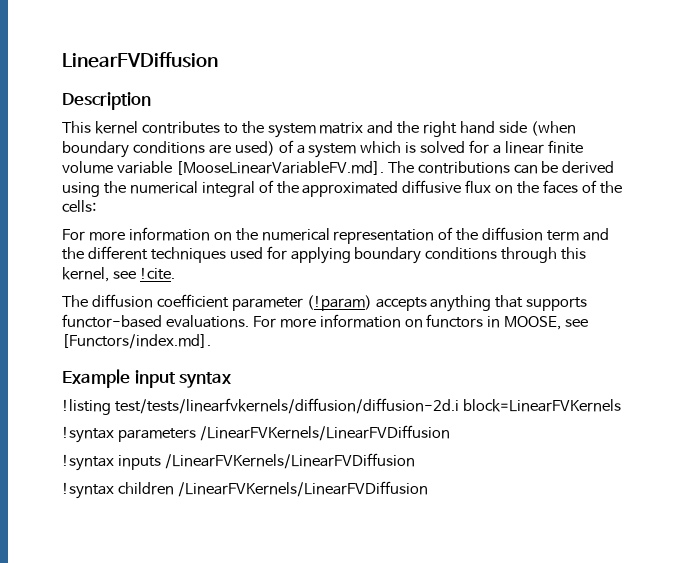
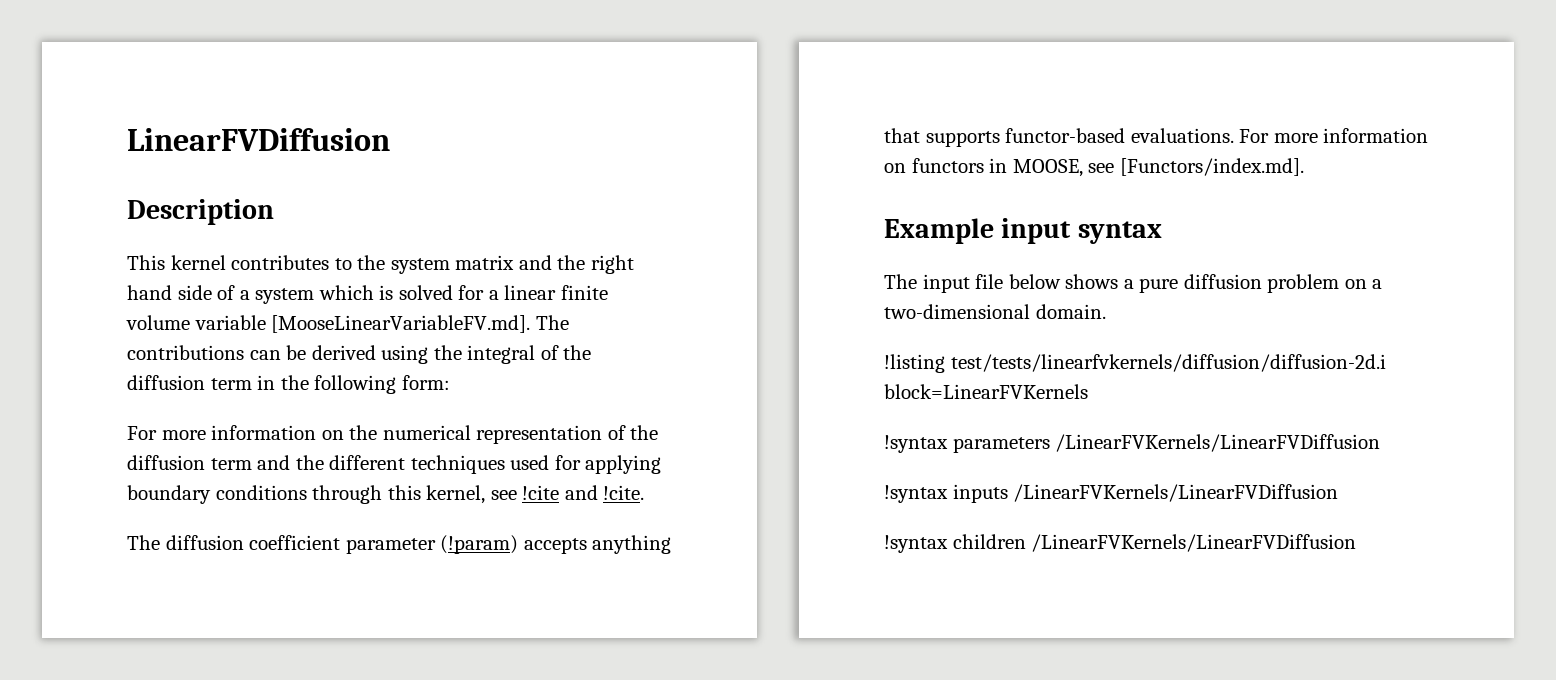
- This kernel contributes to the system matrix and the right hand side (when boundary conditions are used) of a system which is solved for a linear finite volume variable [MooseLinearVariableFV.md]. The contributions can be derived using the numerical integral of the approximated diffusive flux on the faces of the cells:
+ This kernel contributes to the system matrix and the right hand side of a system which is solved for a linear finite volume variable [MooseLinearVariableFV.md]. The contributions can be derived using the integral of the diffusion term in the following form:
- For more information on the numerical representation of the diffusion term and the different techniques used for applying boundary conditions through this kernel, see !cite.
+ For more information on the numerical representation of the diffusion term and the different techniques used for applying boundary conditions through this kernel, see !cite and !cite.
+ The input file below shows a pure diffusion problem on a two-dimensional domain.

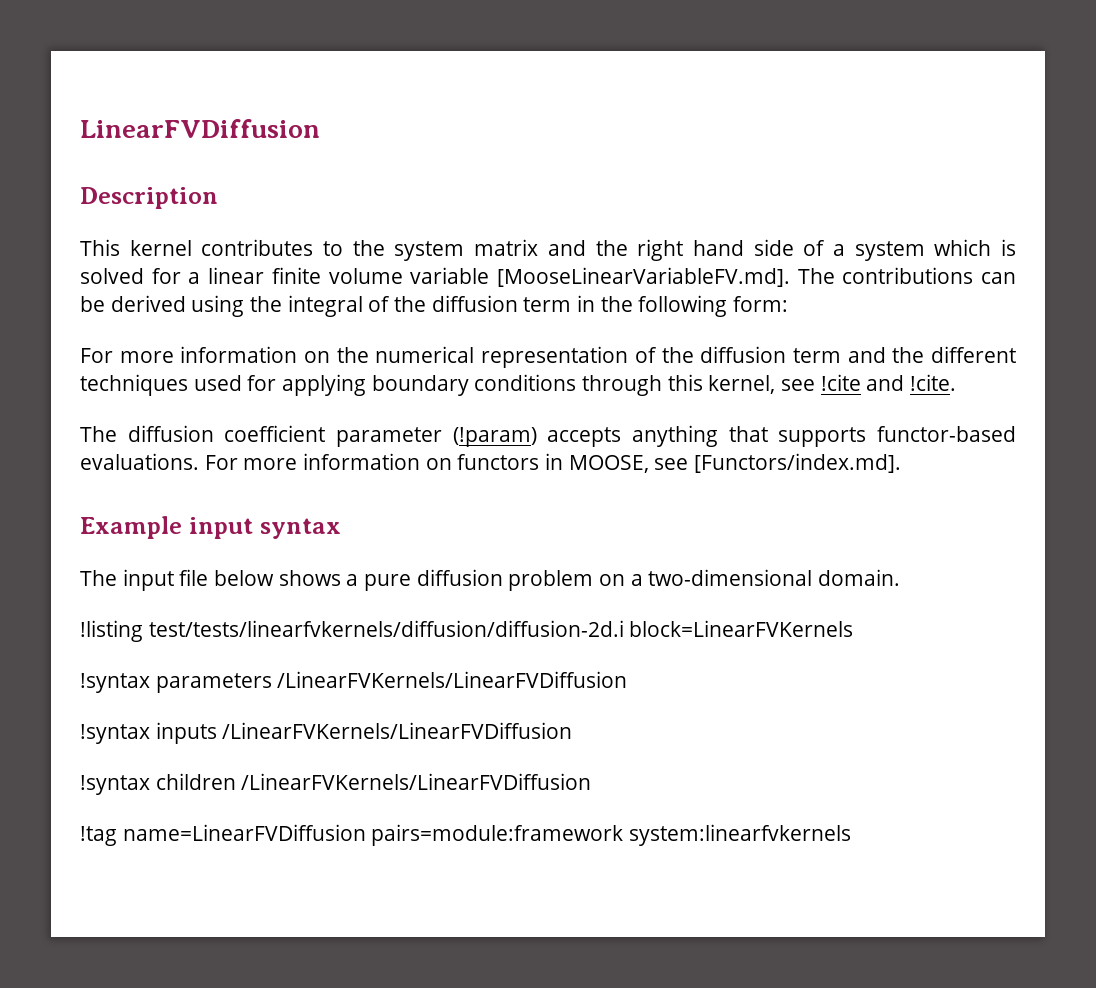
+ !tag name=LinearFVDiffusion pairs=module:framework system:linearfvkernels

